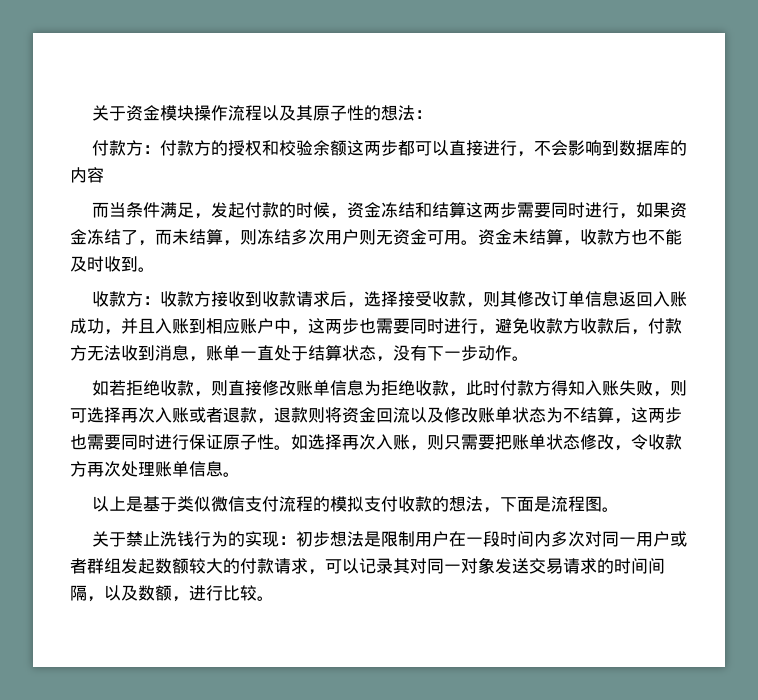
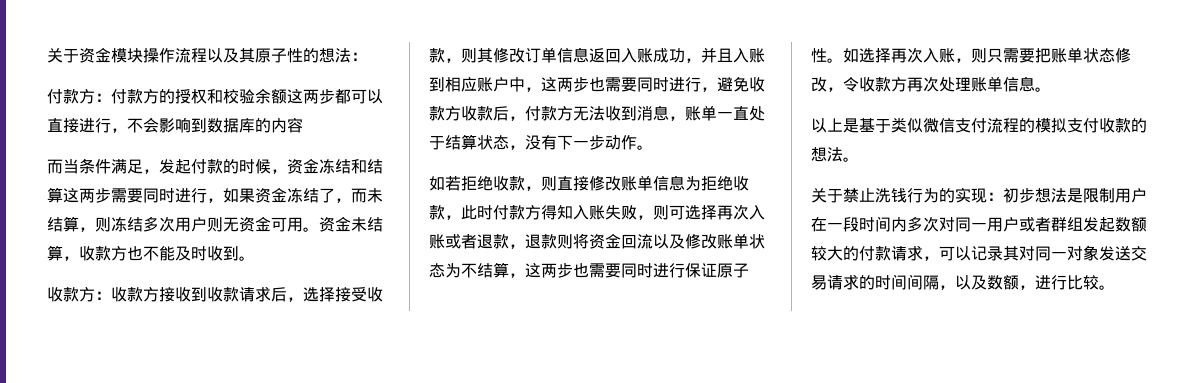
- 以上是基于类似微信支付流程的模拟支付收款的想法，下面是流程图。
+ 以上是基于类似微信支付流程的模拟支付收款的想法。

